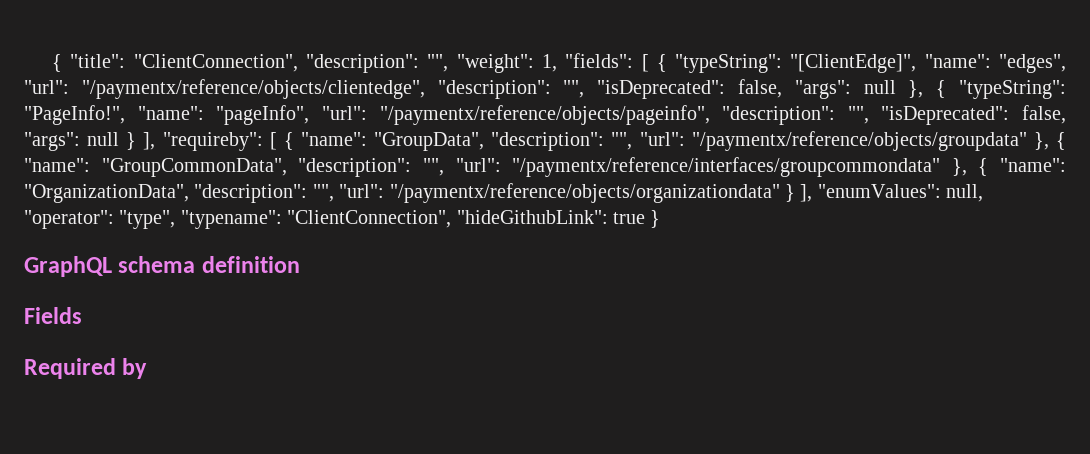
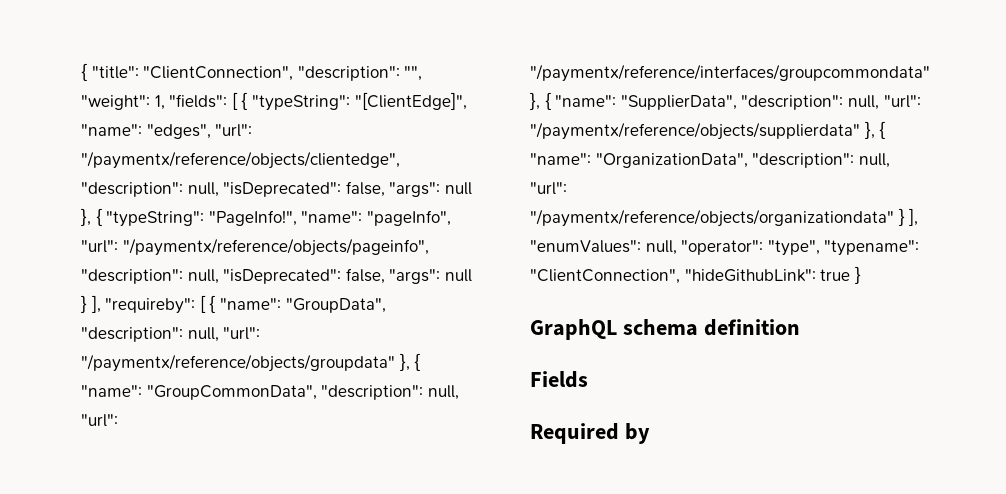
- "/paymentx/reference/objects/clientedge", "description": "", "isDeprecated":
+ "/paymentx/reference/objects/clientedge", "description": null, "isDeprecated":
- "/paymentx/reference/objects/pageinfo", "description": "", "isDeprecated":
+ "/paymentx/reference/objects/pageinfo", "description": null, "isDeprecated":
- "GroupData", "description": "", "url":
+ "GroupData", "description": null, "url":
- "GroupCommonData", "description": "", "url":
+ "GroupCommonData", "description": null, "url":
+ "SupplierData", "description": null, "url": "/paymentx/reference/objects/supplierdata" }, { "name":
- "OrganizationData", "description": "", "url":
+ "OrganizationData", "description": null, "url":

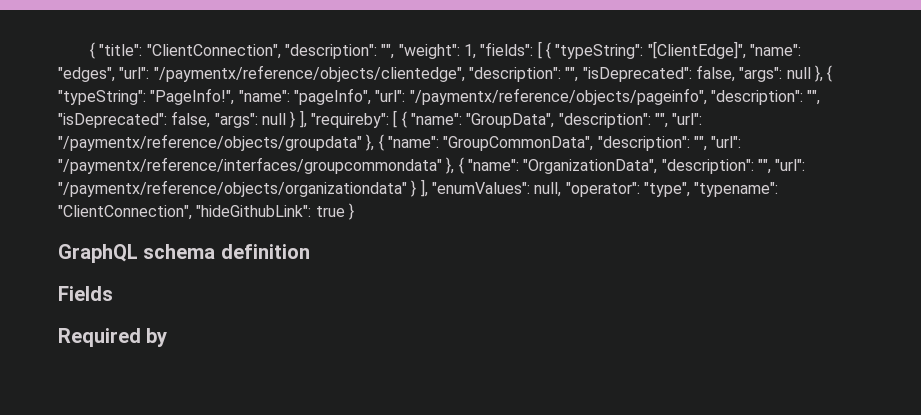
- "/paymentx/reference/objects/clientedge", "description": null, "isDeprecated":
+ "/paymentx/reference/objects/clientedge", "description": "", "isDeprecated":
- "/paymentx/reference/objects/pageinfo", "description": null, "isDeprecated":
+ "/paymentx/reference/objects/pageinfo", "description": "", "isDeprecated":
- "GroupData", "description": null, "url":
+ "GroupData", "description": "", "url":
- "GroupCommonData", "description": null, "url":
+ "GroupCommonData", "description": "", "url":
- "SupplierData", "description": null, "url": "/paymentx/reference/objects/supplierdata" }, { "name":
- "OrganizationData", "description": null, "url":
+ "OrganizationData", "description": "", "url":

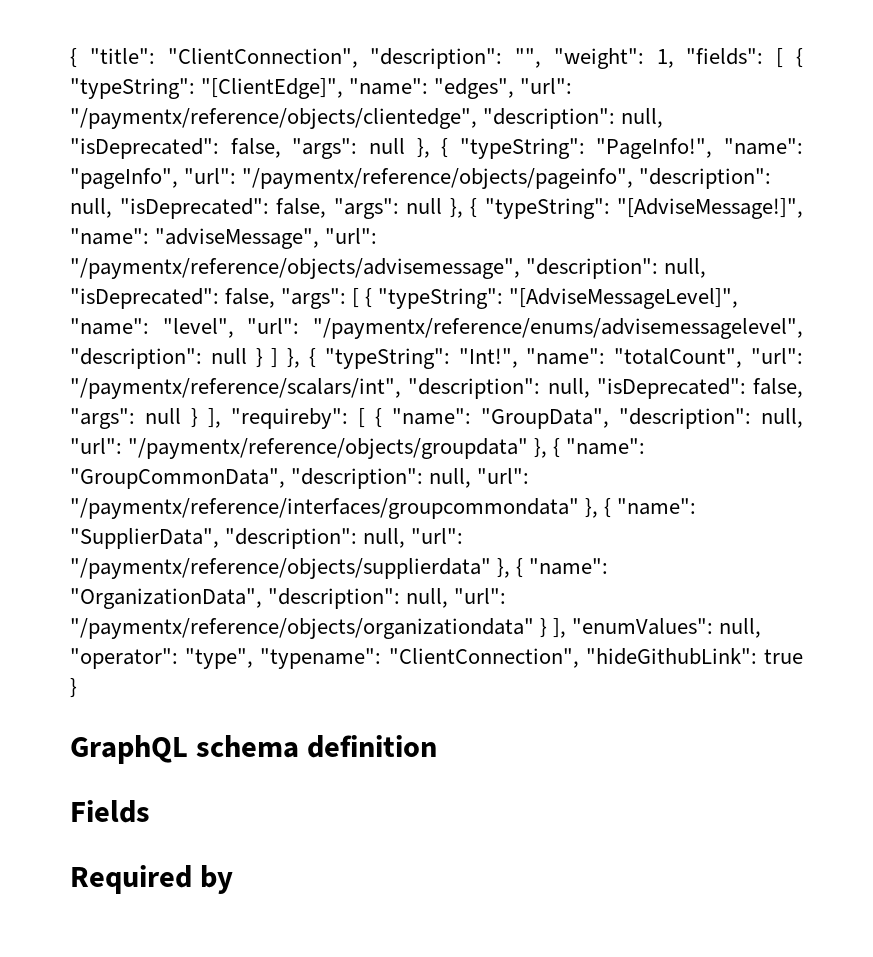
- "/paymentx/reference/objects/clientedge", "description": "", "isDeprecated":
+ "/paymentx/reference/objects/clientedge", "description": null, "isDeprecated":
- "/paymentx/reference/objects/pageinfo", "description": "", "isDeprecated":
+ "/paymentx/reference/objects/pageinfo", "description": null, "isDeprecated": false, "args": null }, { "typeString": "[AdviseMessage!]", "name": "adviseMessage", "url": "/paymentx/reference/objects/advisemessage", "description": null, "isDeprecated": false, "args": [ { "typeString": "[AdviseMessageLevel]", "name": "level", "url": "/paymentx/reference/enums/advisemessagelevel", "description": null } ] }, { "typeString": "Int!", "name": "totalCount", "url": "/paymentx/reference/scalars/int", "description": null, "isDeprecated":
- "GroupData", "description": "", "url":
+ "GroupData", "description": null, "url":
- "GroupCommonData", "description": "", "url":
+ "GroupCommonData", "description": null, "url":
+ "SupplierData", "description": null, "url": "/paymentx/reference/objects/supplierdata" }, { "name":
- "OrganizationData", "description": "", "url":
+ "OrganizationData", "description": null, "url":

